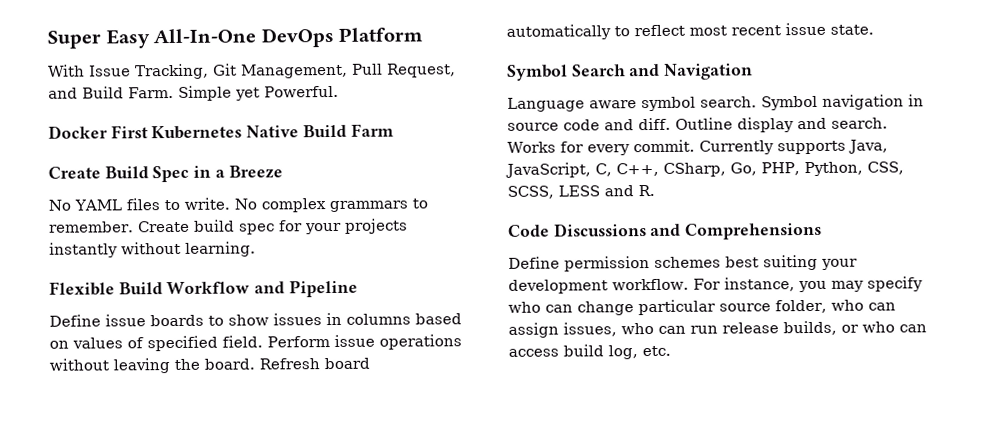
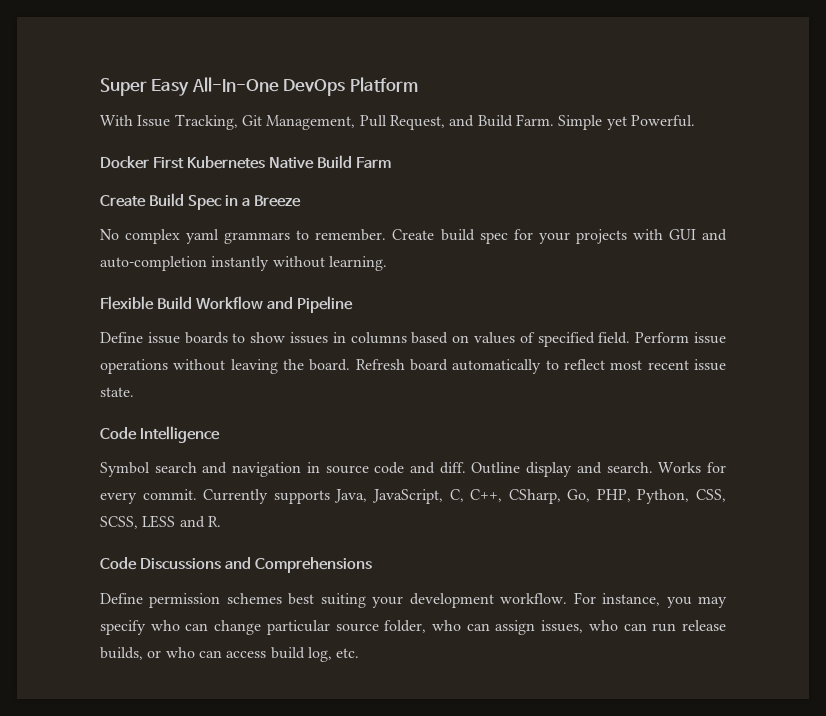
- No YAML files to write. No complex grammars to remember.
+ No complex yaml grammars to remember.
- Create build spec for your projects instantly without learning.
+ Create build spec for your projects with GUI and auto-completion instantly without learning.
- Symbol Search and Navigation
- Language aware symbol search. Symbol navigation in source code and diff.
+ Code Intelligence
+ Symbol search and navigation in source code and diff.

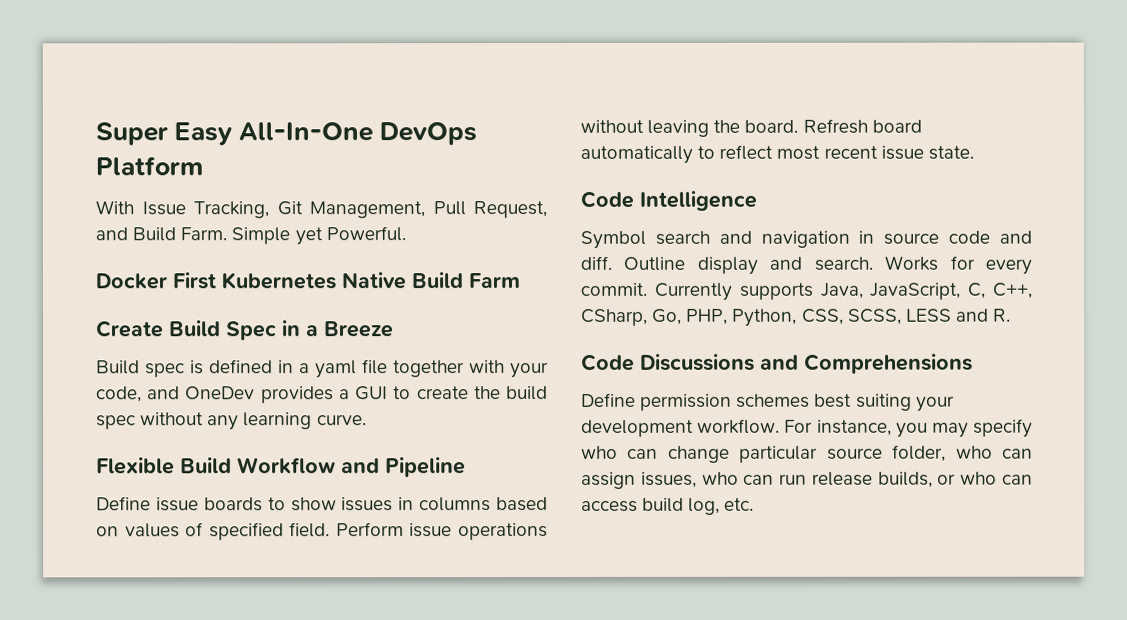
- No complex yaml grammars to remember. Create build spec for your projects with GUI and auto-completion instantly without learning.
+ Build spec is defined in a yaml file together with your code, and OneDev provides a GUI to create the build spec without any learning curve.

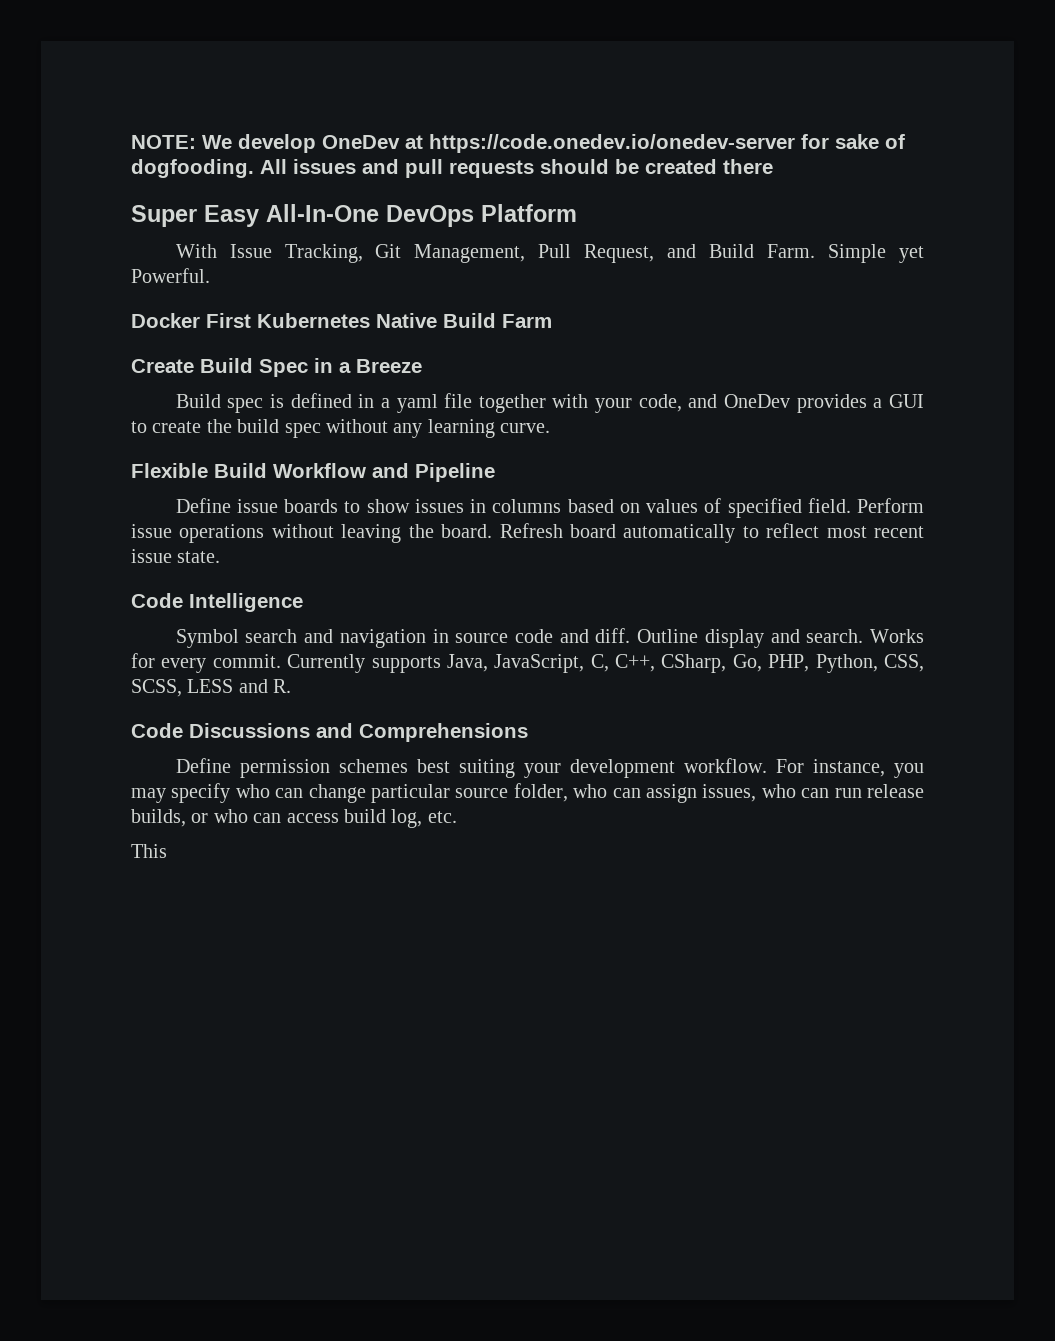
+ NOTE: We develop OneDev at https://code.onedev.io/onedev-server for sake of dogfooding. All issues and pull requests should be created there
+ This

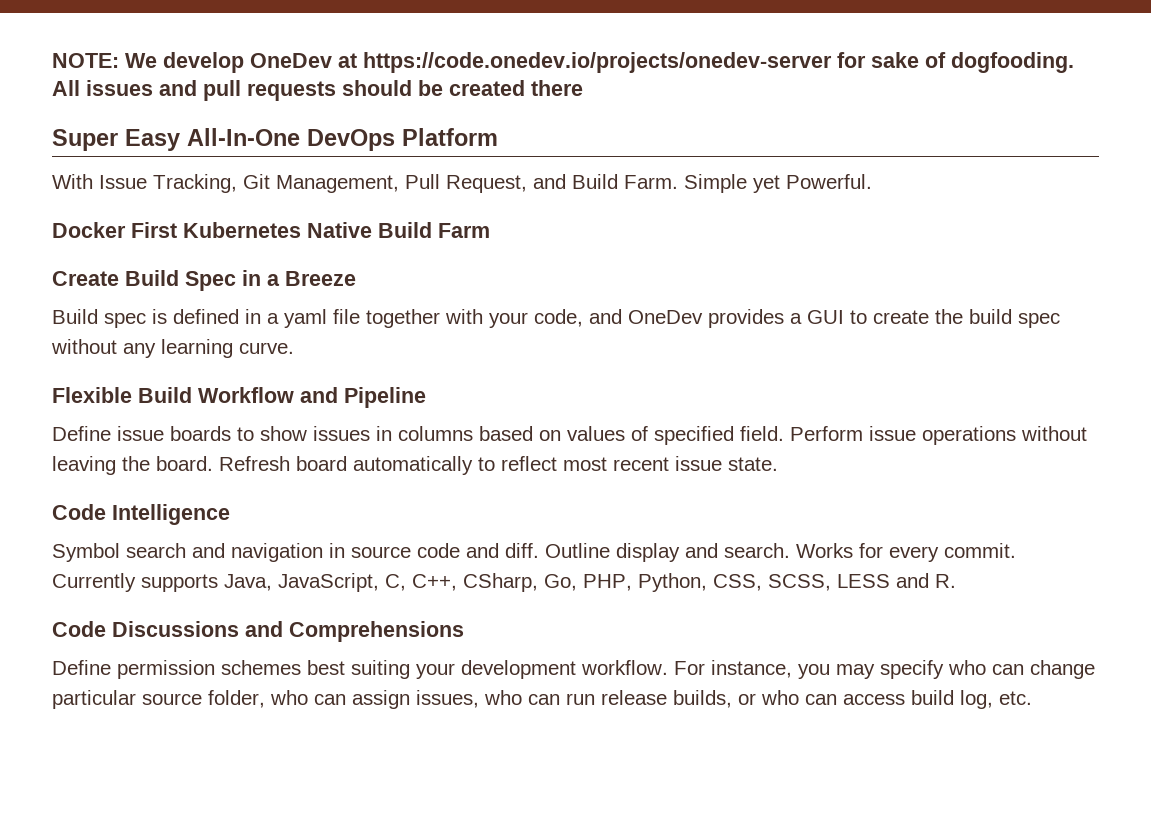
- NOTE: We develop OneDev at https://code.onedev.io/onedev-server for sake of dogfooding.
+ NOTE: We develop OneDev at https://code.onedev.io/projects/onedev-server for sake of dogfooding.
- This

